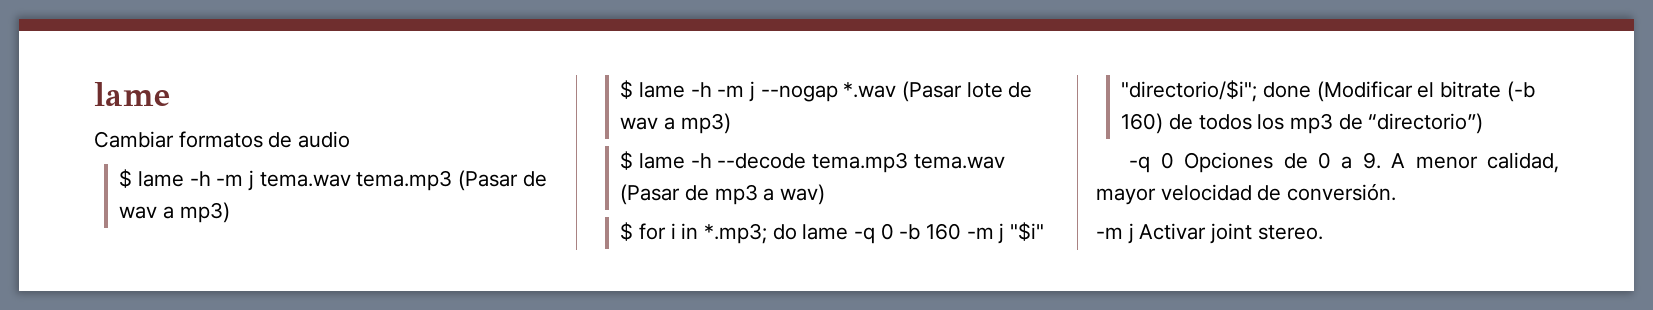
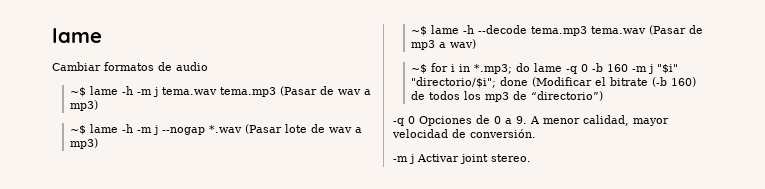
- $ lame -h -m j tema.wav tema.mp3 (Pasar de wav a mp3)
+ ~$ lame -h -m j tema.wav tema.mp3 (Pasar de wav a mp3)
- $ lame -h -m j --nogap *.wav (Pasar lote de wav a mp3)
+ ~$ lame -h -m j --nogap *.wav (Pasar lote de wav a mp3)
- $ lame -h --decode tema.mp3 tema.wav (Pasar de mp3 a wav)
+ ~$ lame -h --decode tema.mp3 tema.wav (Pasar de mp3 a wav)
- $ for i in *.mp3; do lame -q 0 -b 160 -m j "$i" "directorio/$i"; done (Modificar el bitrate (-b 160) de todos los mp3 de “directorio”)
+ ~$ for i in *.mp3; do lame -q 0 -b 160 -m j "$i" "directorio/$i"; done (Modificar el bitrate (-b 160) de todos los mp3 de “directorio”)

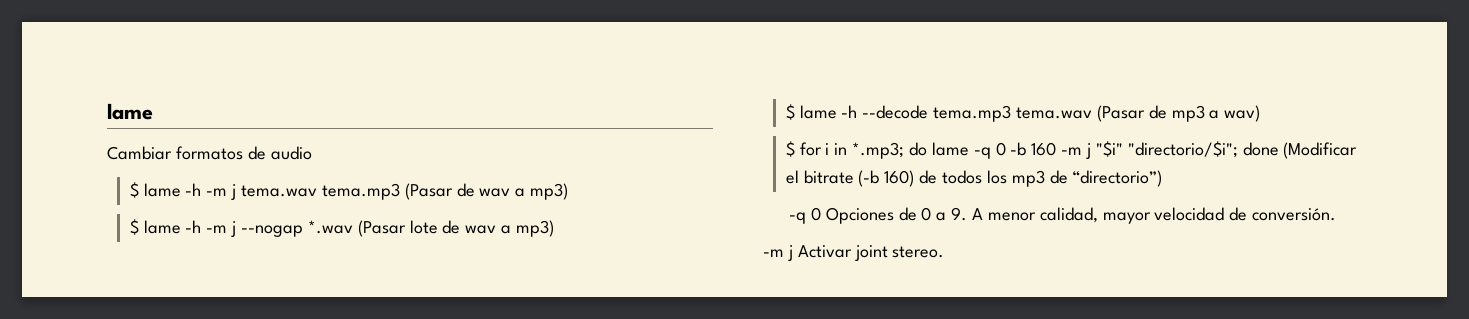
- ~$ lame -h -m j tema.wav tema.mp3 (Pasar de wav a mp3)
+ $ lame -h -m j tema.wav tema.mp3 (Pasar de wav a mp3)
- ~$ lame -h -m j --nogap *.wav (Pasar lote de wav a mp3)
+ $ lame -h -m j --nogap *.wav (Pasar lote de wav a mp3)
- ~$ lame -h --decode tema.mp3 tema.wav (Pasar de mp3 a wav)
+ $ lame -h --decode tema.mp3 tema.wav (Pasar de mp3 a wav)
- ~$ for i in *.mp3; do lame -q 0 -b 160 -m j "$i" "directorio/$i"; done (Modificar el bitrate (-b 160) de todos los mp3 de “directorio”)
+ $ for i in *.mp3; do lame -q 0 -b 160 -m j "$i" "directorio/$i"; done (Modificar el bitrate (-b 160) de todos los mp3 de “directorio”)

